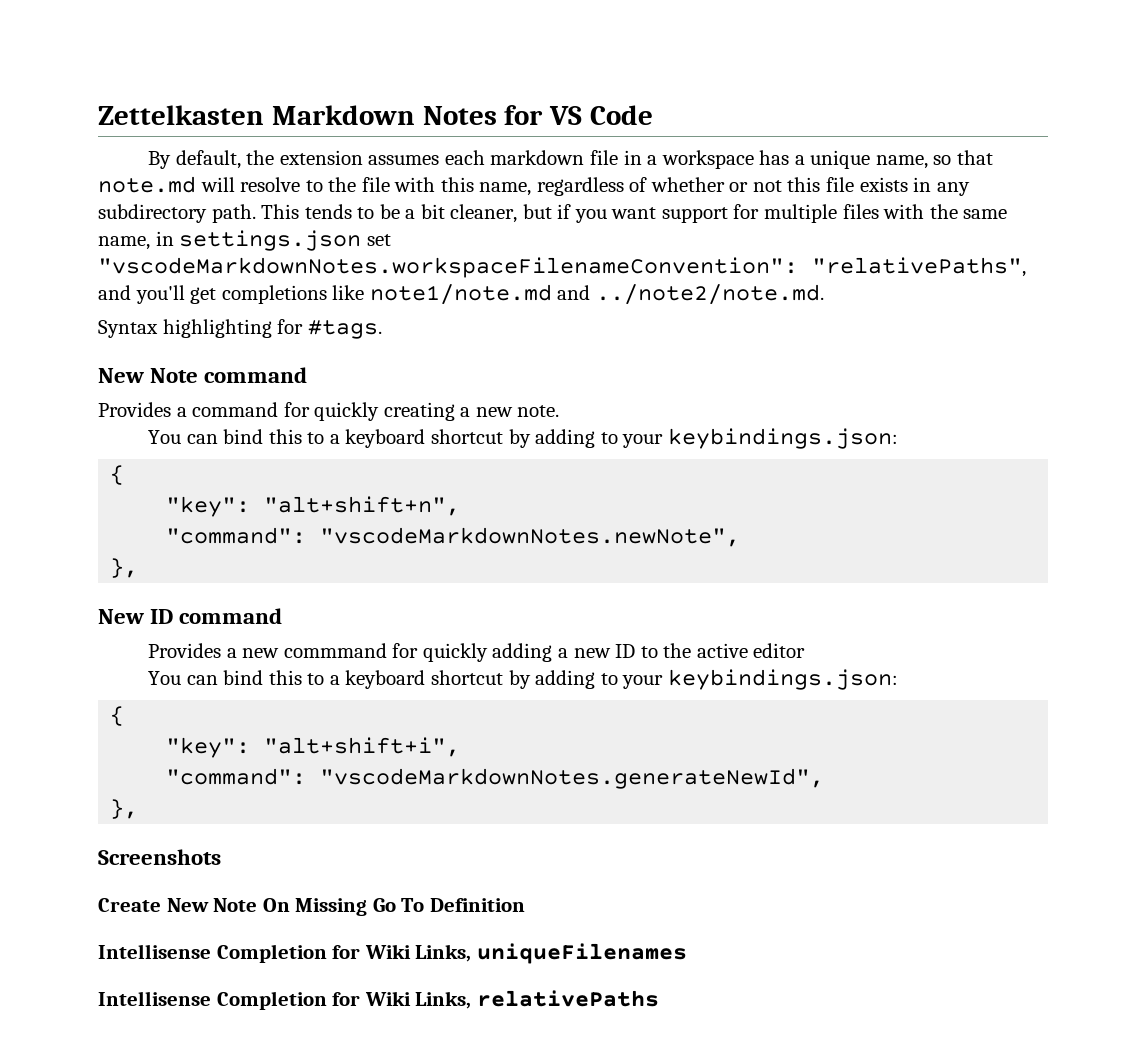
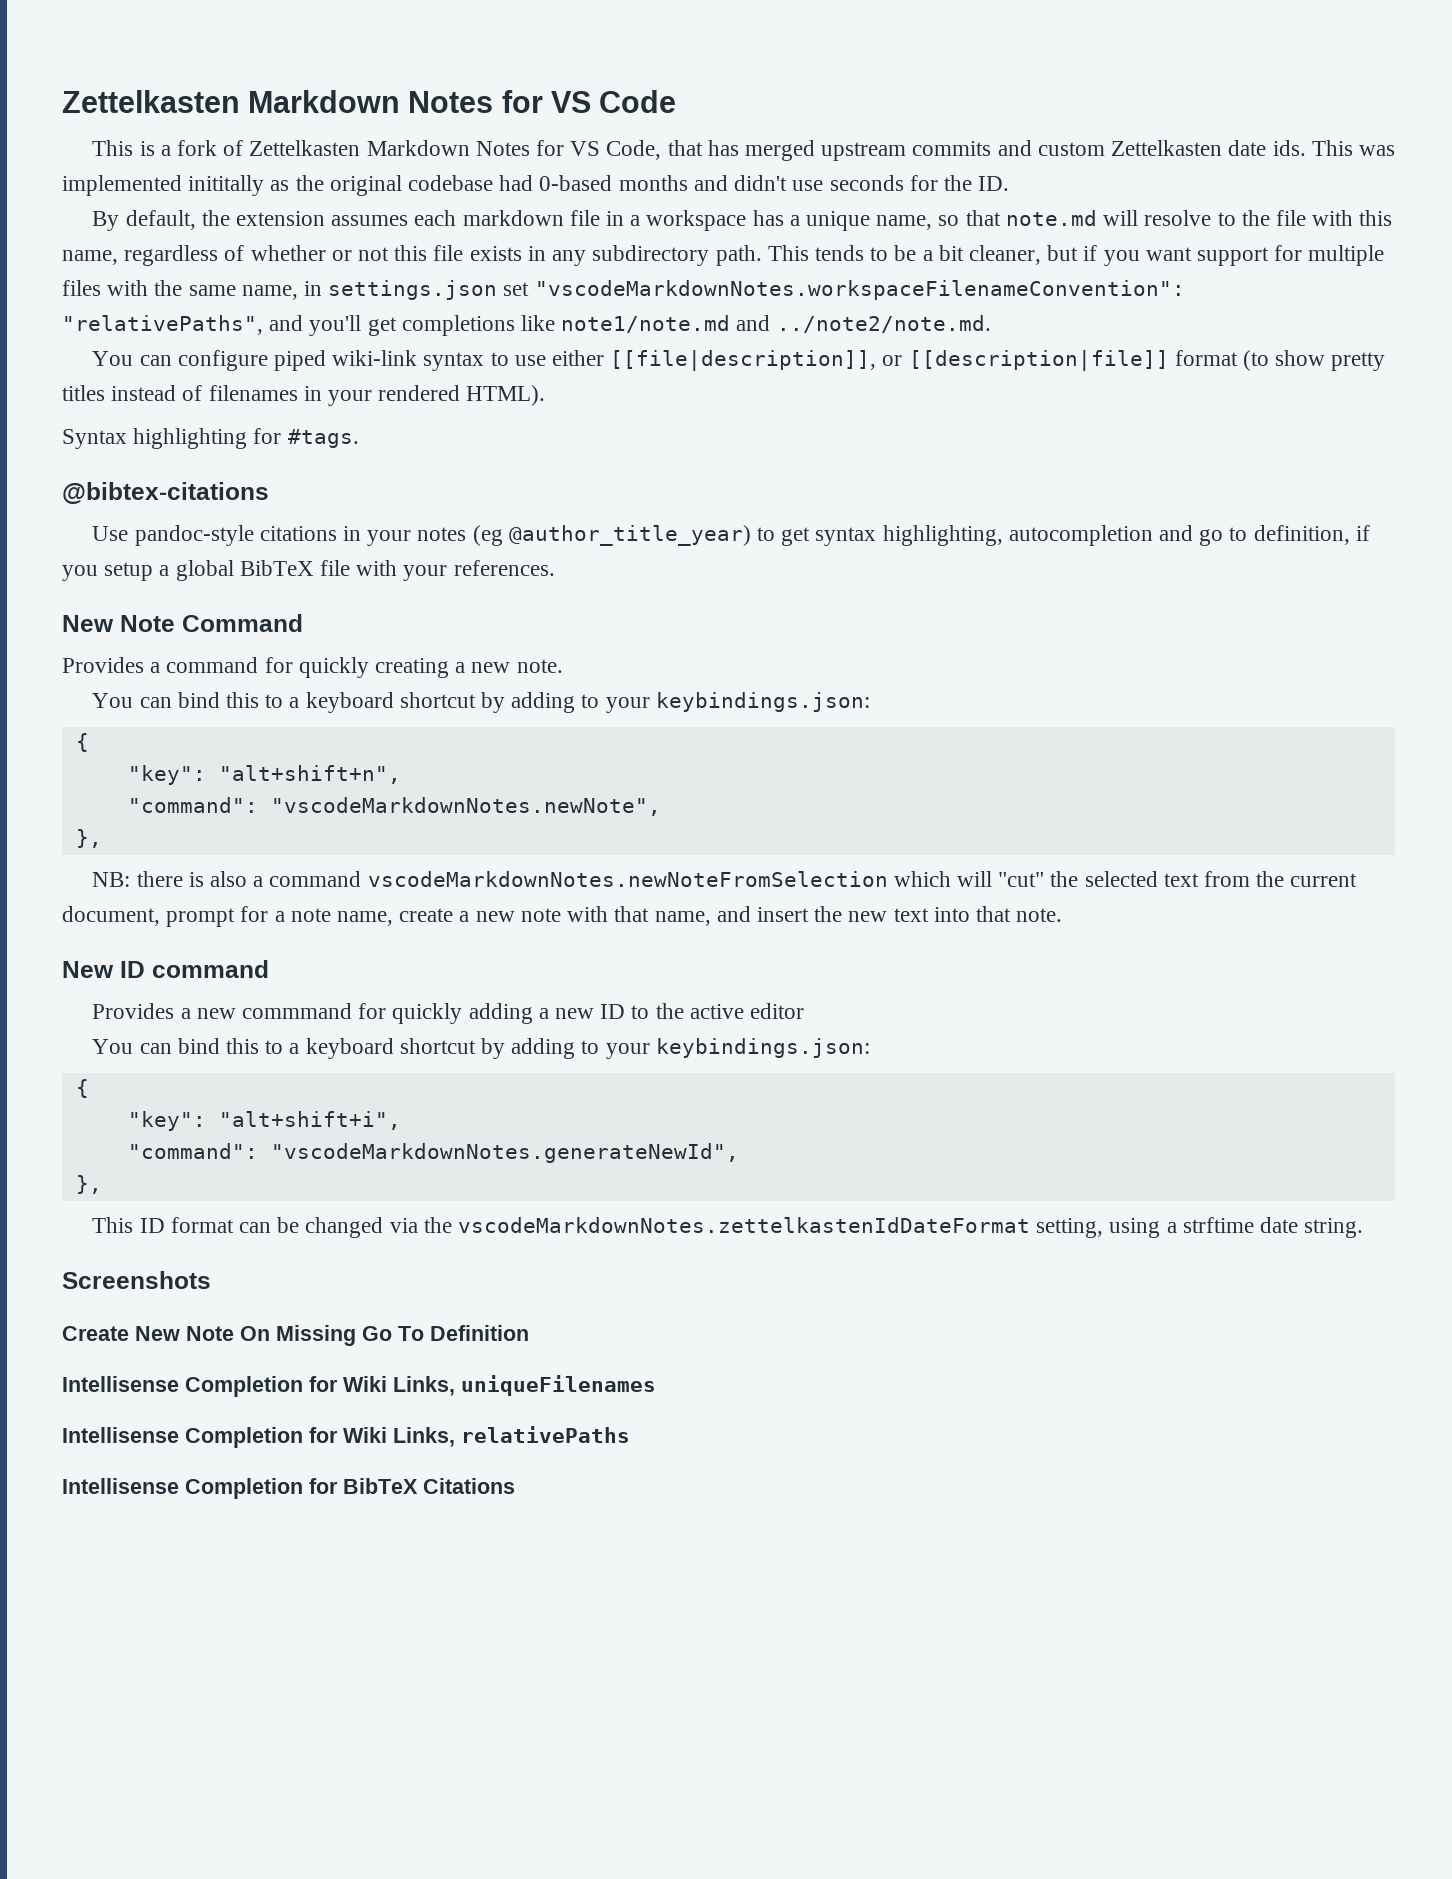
+ This is a fork of Zettelkasten Markdown Notes for VS Code, that has merged upstream commits and custom Zettelkasten date ids. This was implemented inititally as the original codebase had 0-based months and didn't use seconds for the ID.
+ You can configure piped wiki-link syntax to use either [[file|description]], or [[description|file]] format (to show pretty titles instead of filenames in your rendered HTML).
  Syntax highlighting for #tags.
- New Note command
+ @bibtex-citations
+ Use pandoc-style citations in your notes (eg @author_title_year) to get syntax highlighting, autocompletion and go to definition, if you setup a global BibTeX file with your references.
+ New Note Command
+ NB: there is also a command vscodeMarkdownNotes.newNoteFromSelection which will "cut" the selected text from the current document, prompt for a note name, create a new note with that name, and insert the new text into that note.
+ This ID format can be changed via the vscodeMarkdownNotes.zettelkastenIdDateFormat setting, using a strftime date string.
+ Intellisense Completion for BibTeX Citations

